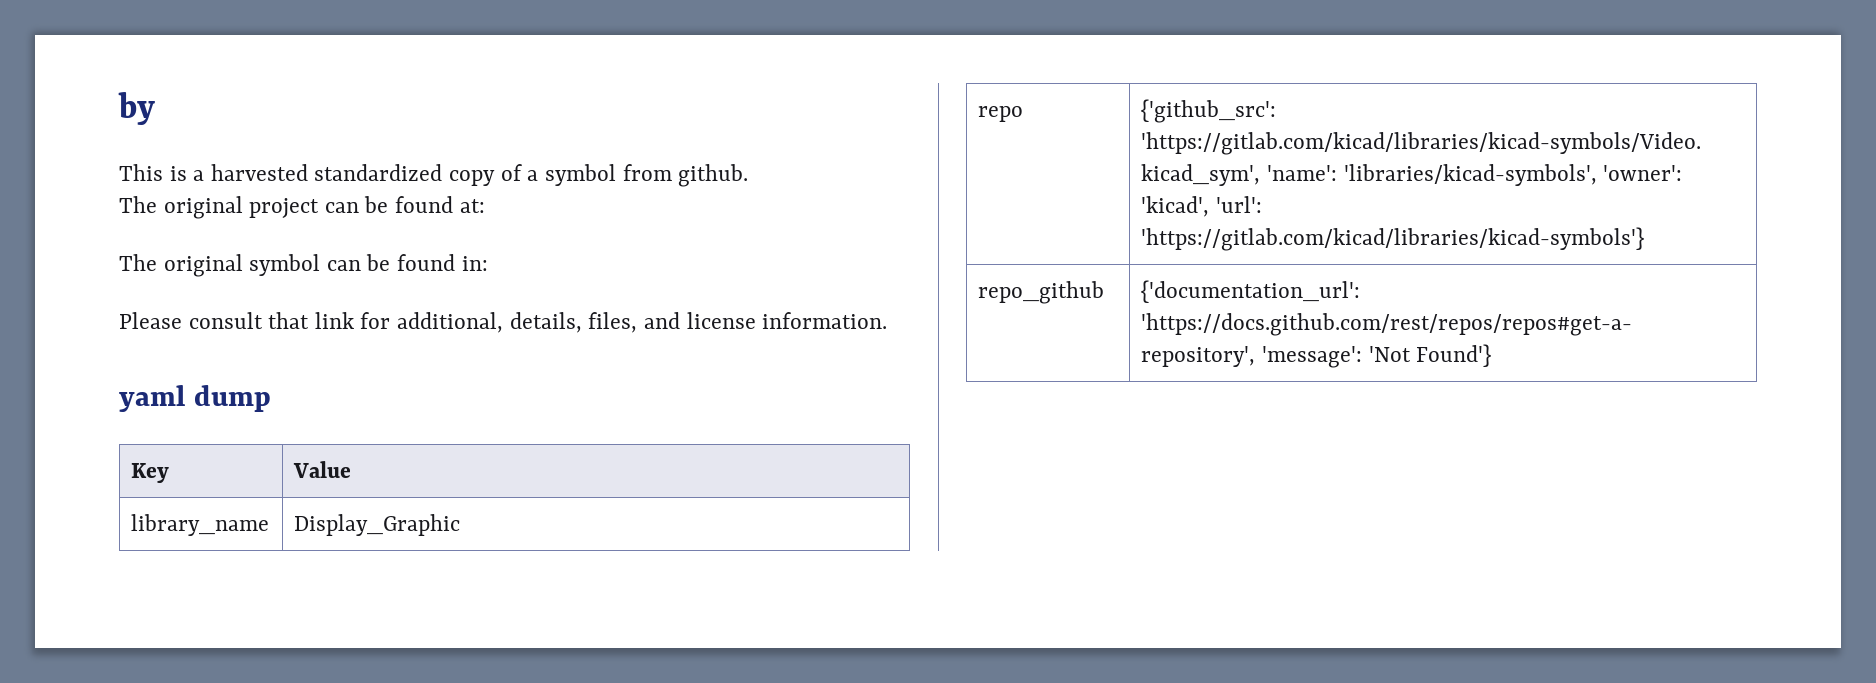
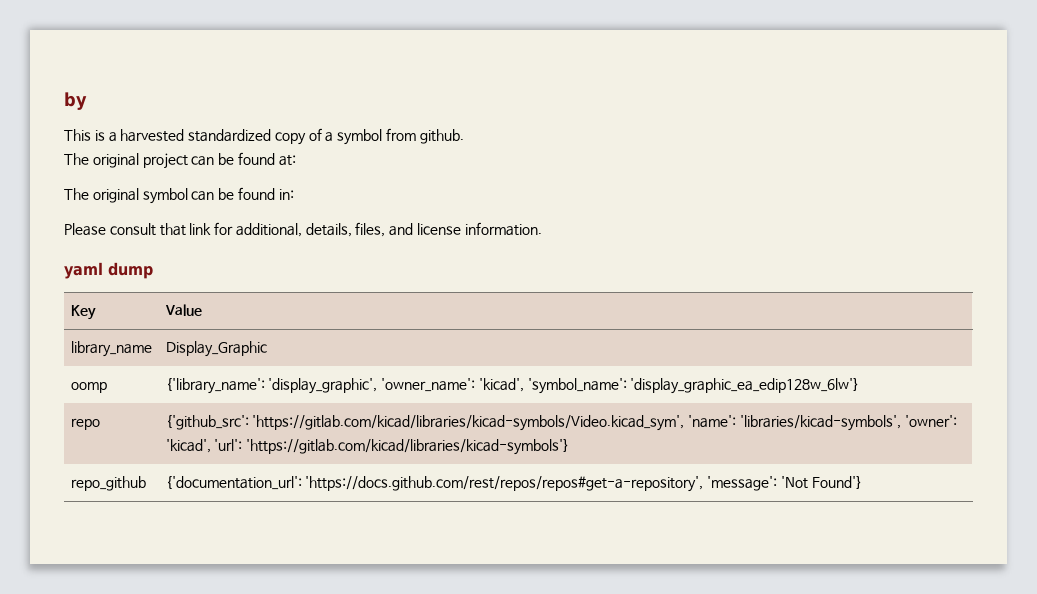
+ oomp | {'library_name': 'display_graphic', 'owner_name': 'kicad', 'symbol_name': 'display_graphic_ea_edip128w_6lw'}

